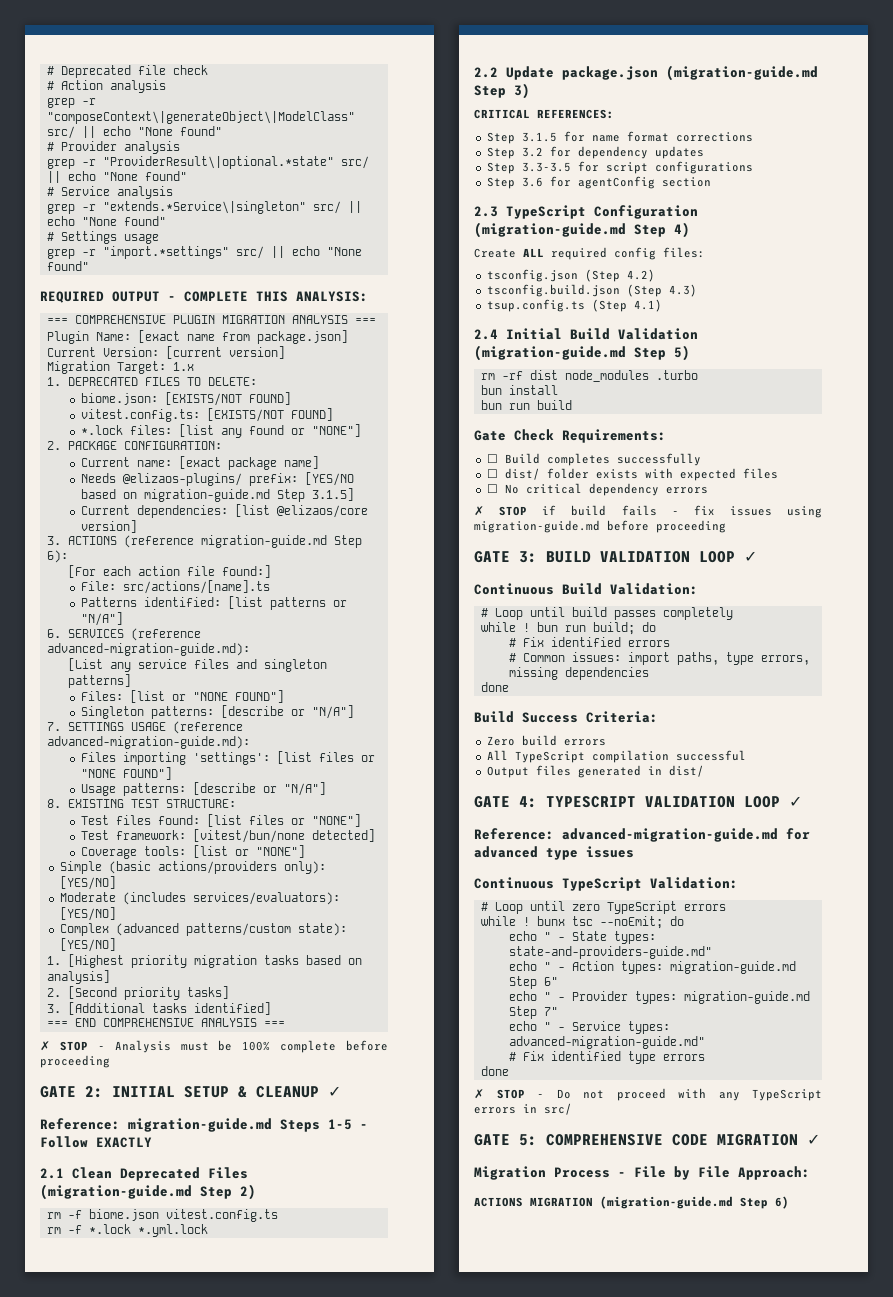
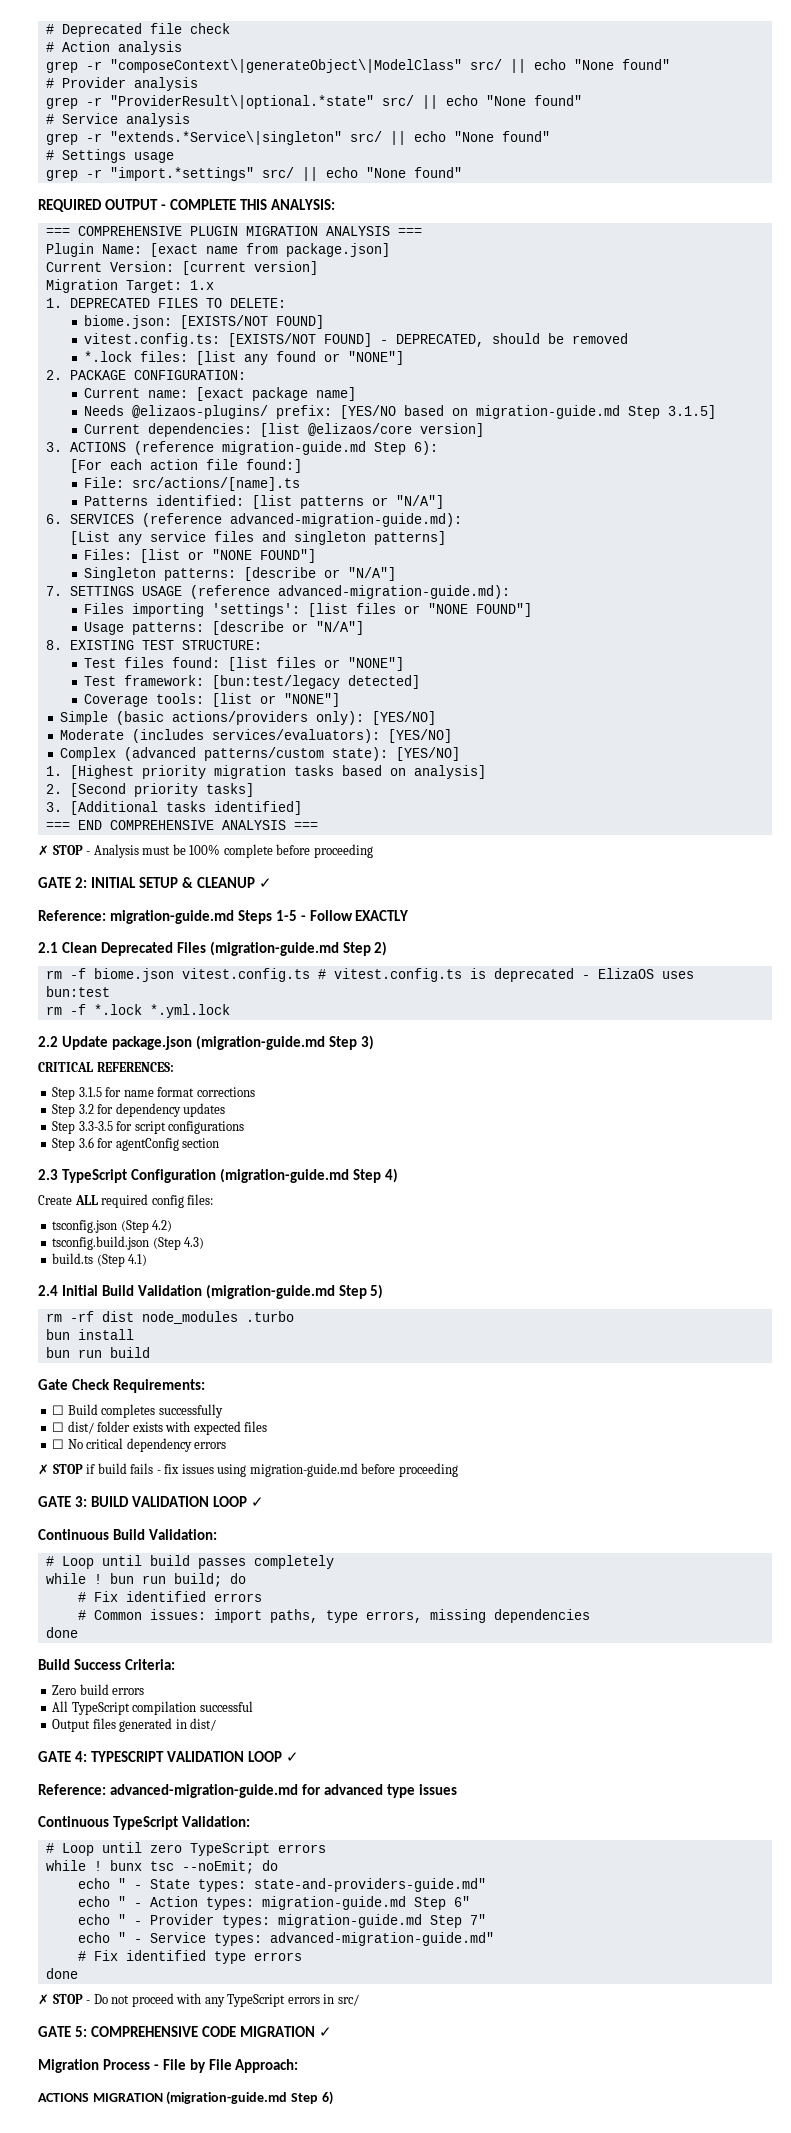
- vitest.config.ts: [EXISTS/NOT FOUND]
+ vitest.config.ts: [EXISTS/NOT FOUND] - DEPRECATED, should be removed
- Test framework: [vitest/bun/none detected]
+ Test framework: [bun:test/legacy detected]
- rm -f biome.json vitest.config.ts
+ rm -f biome.json vitest.config.ts # vitest.config.ts is deprecated - ElizaOS uses bun:test
- tsup.config.ts (Step 4.1)
+ build.ts (Step 4.1)

